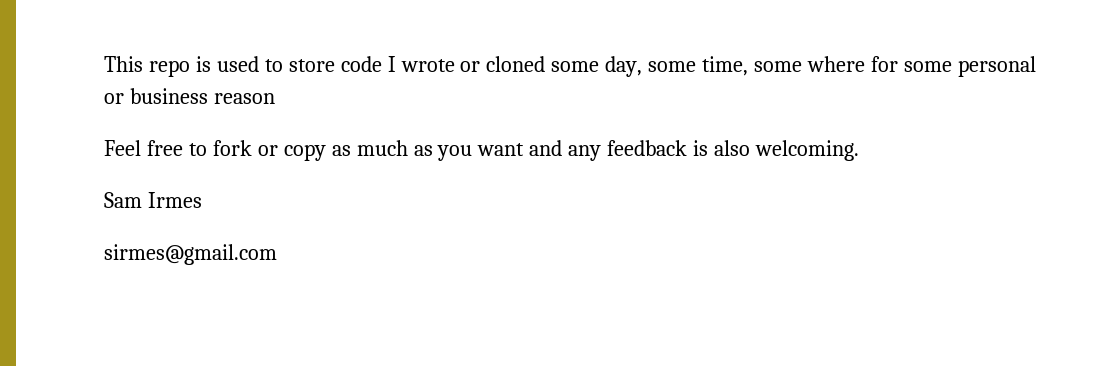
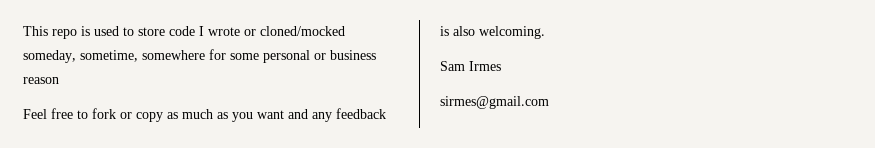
- This repo is used to store code I wrote or cloned some day, some time, some where for some personal or business reason
+ This repo is used to store code I wrote or cloned/mocked someday, sometime, somewhere for some personal or business reason

